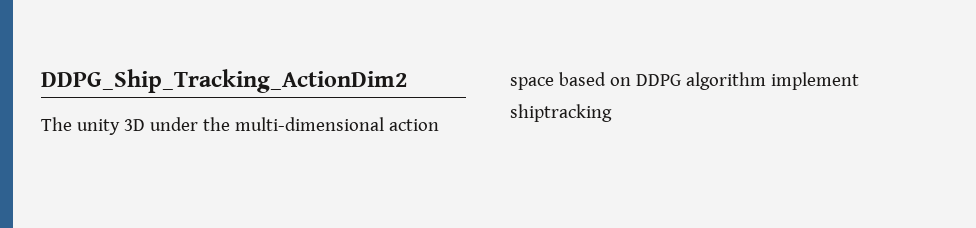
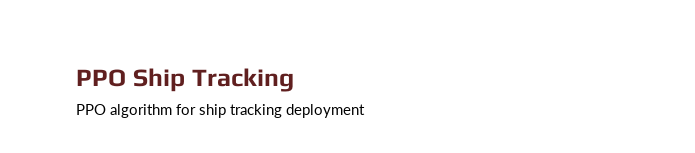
- DDPG_Ship_Tracking_ActionDim2
- The unity 3D under the multi-dimensional action space based on DDPG algorithm implement shiptracking
+ PPO Ship Tracking
+ PPO algorithm for ship tracking deployment

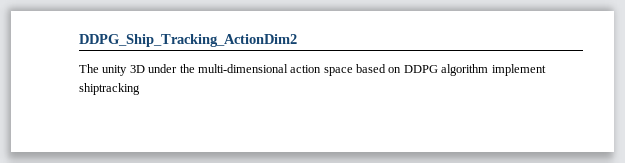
- PPO Ship Tracking
- PPO algorithm for ship tracking deployment
+ DDPG_Ship_Tracking_ActionDim2
+ The unity 3D under the multi-dimensional action space based on DDPG algorithm implement shiptracking

